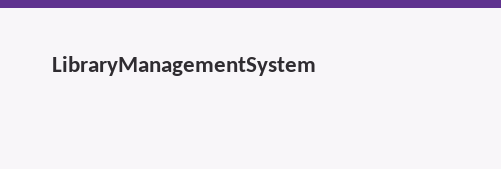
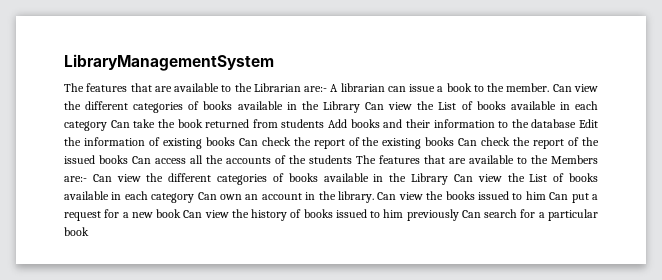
+ The features that are available to the Librarian are:- A librarian can issue a book to the member. Can view the different categories of books available in the Library Can view the List of books available in each category Can take the book returned from students Add books and their information to the database Edit the information of existing books Can check the report of the existing books Can check the report of the issued books Can access all the accounts of the students The features that are available to the Members are:- Can view the different categories of books available in the Library Can view the List of books available in each category Can own an account in the library. Can view the books issued to him Can put a request for a new book Can view the history of books issued to him previously Can search for a particular book

